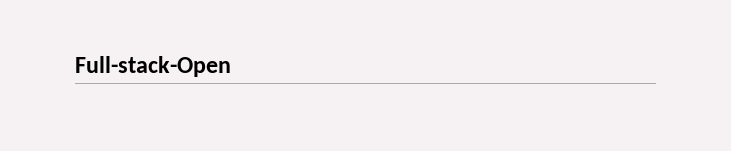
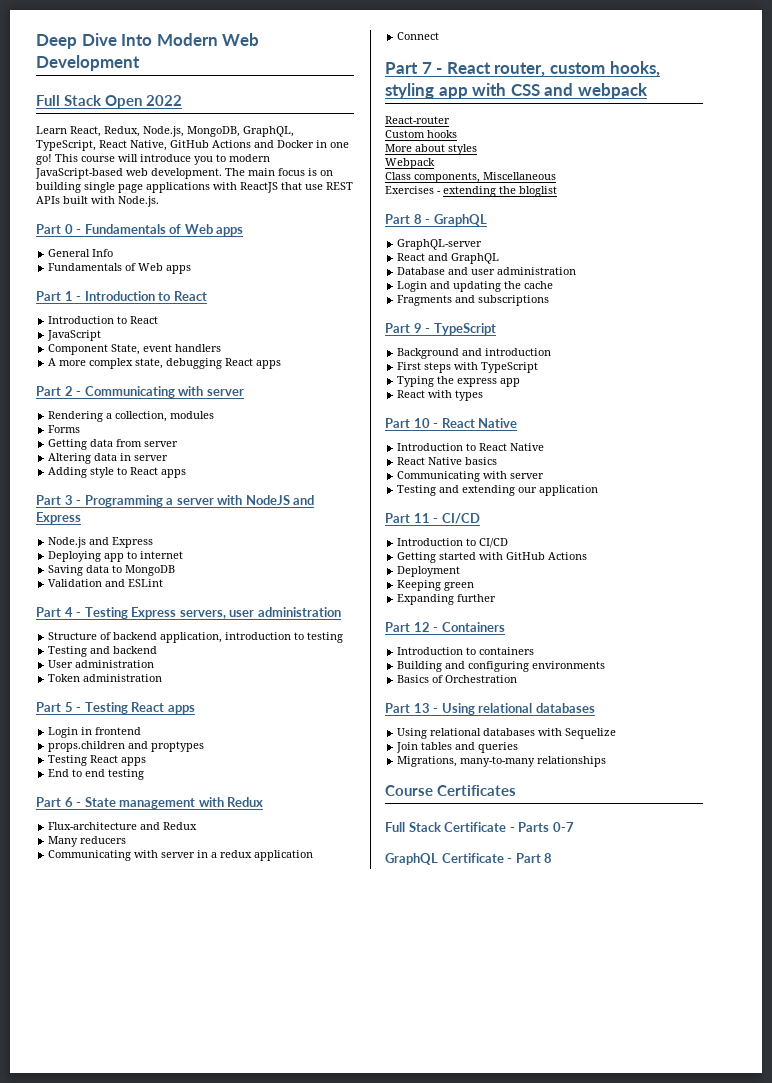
- Full-stack-Open
+ Deep Dive Into Modern Web Development
+ Full Stack Open 2022
+ Learn React, Redux, Node.js, MongoDB, GraphQL, TypeScript, React Native, GitHub Actions and Docker in one go! This course will introduce you to modern JavaScript-based web development. The main focus is on building single page applications with ReactJS that use REST APIs built with Node.js.
+ Part 0 - Fundamentals of Web apps
+ General Info
+ Fundamentals of Web apps
+ Part 1 - Introduction to React
+ Introduction to React
+ JavaScript
+ Component State, event handlers
+ A more complex state, debugging React apps
+ Part 2 - Communicating with server
+ Rendering a collection, modules
+ Forms
+ Getting data from server
+ Altering data in server
+ Adding style to React apps
+ Part 3 - Programming a server with NodeJS and Express
+ Node.js and Express
+ Deploying app to internet
+ Saving data to MongoDB
+ Validation and ESLint
+ Part 4 - Testing Express servers, user administration
+ Structure of backend application, introduction to testing
+ Testing and backend
+ User administration
+ Token administration
+ Part 5 - Testing React apps
+ Login in frontend
+ props.children and proptypes
+ Testing React apps
+ End to end testing
+ Part 6 - State management with Redux
+ Flux-architecture and Redux
+ Many reducers
+ Communicating with server in a redux application
+ Connect
+ Part 7 - React router, custom hooks, styling app with CSS and webpack
+ React-router
+ Custom hooks
+ More about styles
+ Webpack
+ Class components, Miscellaneous
+ Exercises - extending the bloglist
+ Part 8 - GraphQL
+ GraphQL-server
+ React and GraphQL
+ Database and user administration
+ Login and updating the cache
+ Fragments and subscriptions
+ Part 9 - TypeScript
+ Background and introduction
+ First steps with TypeScript
+ Typing the express app
+ React with types
+ Part 10 - React Native
+ Introduction to React Native
+ React Native basics
+ Communicating with server
+ Testing and extending our application
+ Part 11 - CI/CD
+ Introduction to CI/CD
+ Getting started with GitHub Actions
+ Deployment
+ Keeping green
+ Expanding further
+ Part 12 - Containers
+ Introduction to containers
+ Building and configuring environments
+ Basics of Orchestration
+ Part 13 - Using relational databases
+ Using relational databases with Sequelize
+ Join tables and queries
+ Migrations, many-to-many relationships
+ Course Certificates
+ Full Stack Certificate - Parts 0-7
+ GraphQL Certificate - Part 8

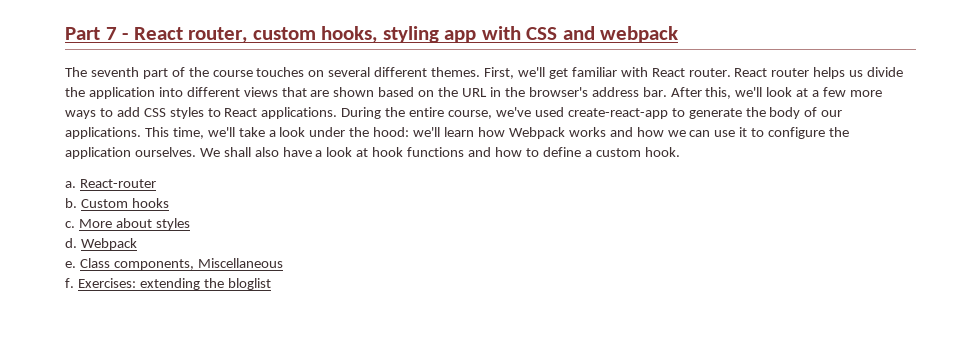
- Deep Dive Into Modern Web Development
- Full Stack Open 2022
- Learn React, Redux, Node.js, MongoDB, GraphQL, TypeScript, React Native, GitHub Actions and Docker in one go! This course will introduce you to modern JavaScript-based web development. The main focus is on building single page applications with ReactJS that use REST APIs built with Node.js.
- Part 0 - Fundamentals of Web apps
- General Info
- Fundamentals of Web apps
- Part 1 - Introduction to React
- Introduction to React
- JavaScript
- Component State, event handlers
- A more complex state, debugging React apps
- Part 2 - Communicating with server
- Rendering a collection, modules
- Forms
- Getting data from server
- Altering data in server
- Adding style to React apps
- Part 3 - Programming a server with NodeJS and Express
- Node.js and Express
- Deploying app to internet
- Saving data to MongoDB
- Validation and ESLint
- Part 4 - Testing Express servers, user administration
- Structure of backend application, introduction to testing
- Testing and backend
- User administration
- Token administration
- Part 5 - Testing React apps
- Login in frontend
- props.children and proptypes
- Testing React apps
- End to end testing
- Part 6 - State management with Redux
- Flux-architecture and Redux
- Many reducers
- Communicating with server in a redux application
- Connect
+ The seventh part of the course touches on several different themes. First, we'll get familiar with React router. React router helps us divide the application into different views that are shown based on the URL in the browser's address bar. After this, we'll look at a few more ways to add CSS styles to React applications. During the entire course, we've used create-react-app to generate the body of our applications. This time, we'll take a look under the hood: we'll learn how Webpack works and how we can use it to configure the application ourselves. We shall also have a look at hook functions and how to define a custom hook.
+ a.
+ b.
+ c.
+ d.
+ e.
- Exercises - extending the bloglist
+ f. Exercises: extending the bloglist
- Part 8 - GraphQL
- GraphQL-server
- React and GraphQL
- Database and user administration
- Login and updating the cache
- Fragments and subscriptions
- Part 9 - TypeScript
- Background and introduction
- First steps with TypeScript
- Typing the express app
- React with types
- Part 10 - React Native
- Introduction to React Native
- React Native basics
- Communicating with server
- Testing and extending our application
- Part 11 - CI/CD
- Introduction to CI/CD
- Getting started with GitHub Actions
- Deployment
- Keeping green
- Expanding further
- Part 12 - Containers
- Introduction to containers
- Building and configuring environments
- Basics of Orchestration
- Part 13 - Using relational databases
- Using relational databases with Sequelize
- Join tables and queries
- Migrations, many-to-many relationships
- Course Certificates
- Full Stack Certificate - Parts 0-7
- GraphQL Certificate - Part 8

